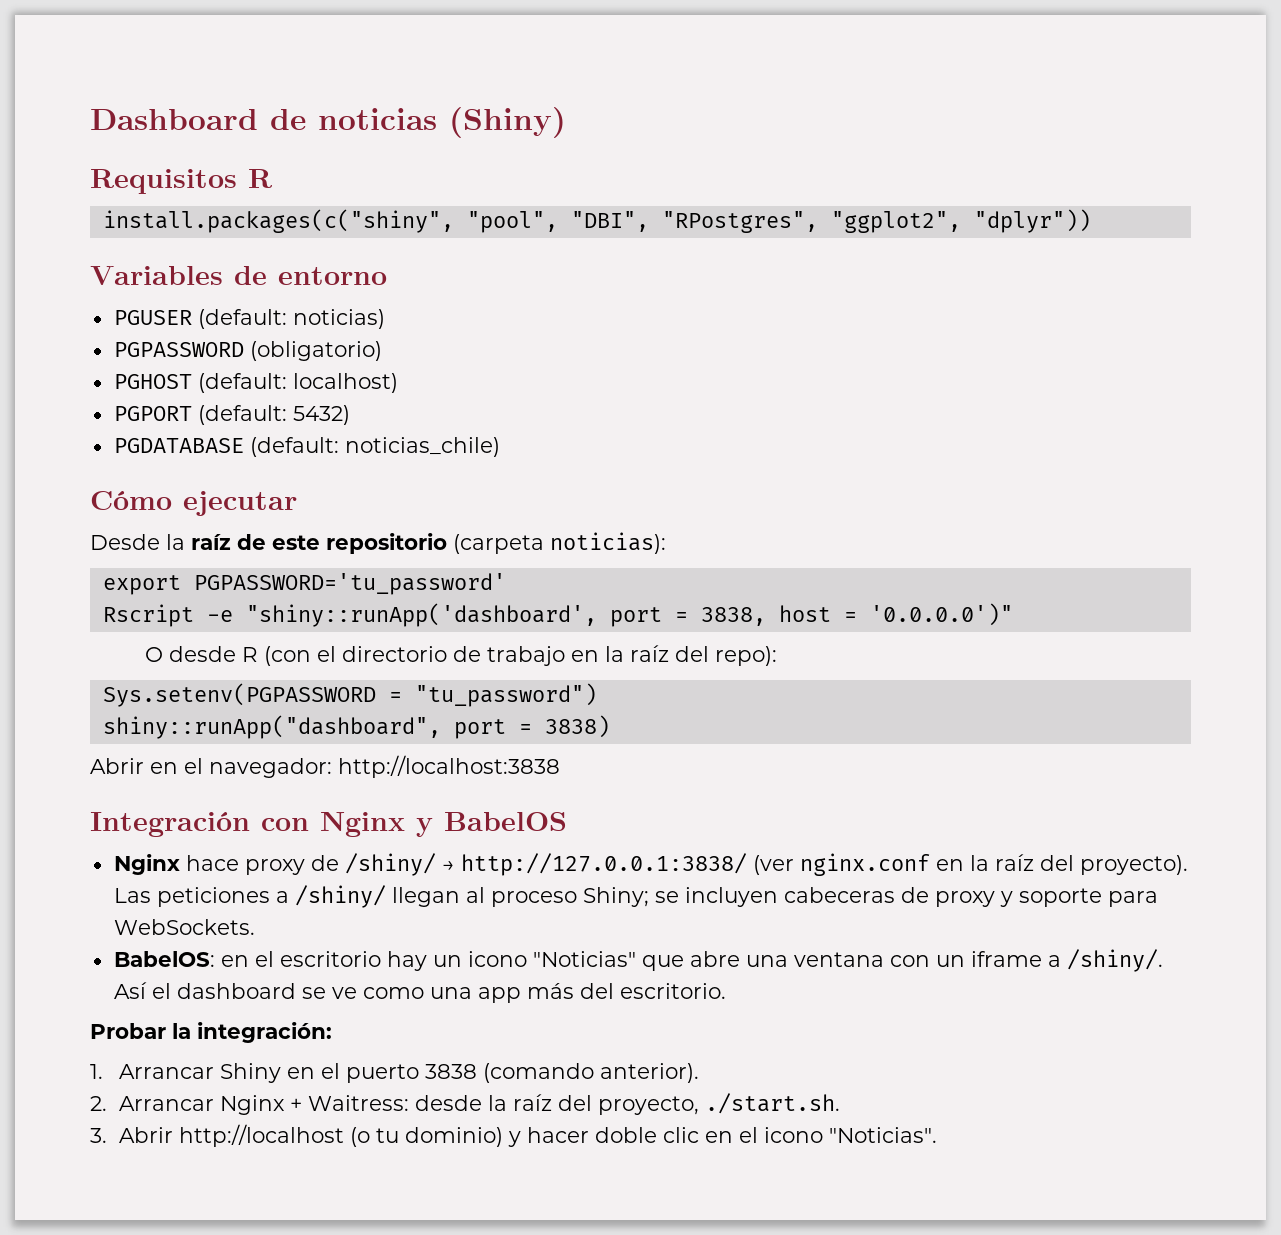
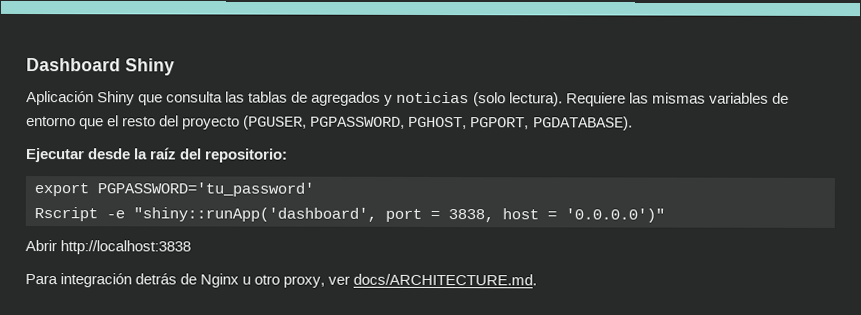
- Dashboard de noticias (Shiny)
- Requisitos R
- install.packages(c("shiny", "pool", "DBI", "RPostgres", "ggplot2", "dplyr"))
- Variables de entorno
- PGUSER (default: noticias)
- PGPASSWORD (obligatorio)
- PGHOST (default: localhost)
- PGPORT (default: 5432)
- PGDATABASE (default: noticias_chile)
- Cómo ejecutar
- Desde la raíz de este repositorio (carpeta noticias):
+ Dashboard Shiny
+ Aplicación Shiny que consulta las tablas de agregados y noticias (solo lectura). Requiere las mismas variables de entorno que el resto del proyecto (PGUSER, PGPASSWORD, PGHOST, PGPORT, PGDATABASE).
+ Ejecutar desde la raíz del repositorio:
- O desde R (con el directorio de trabajo en la raíz del repo):
- Sys.setenv(PGPASSWORD = "tu_password")
- shiny::runApp("dashboard", port = 3838)
- Abrir en el navegador: http://localhost:3838
- Integración con Nginx y BabelOS
- Nginx hace proxy de /shiny/ → http://127.0.0.1:3838/ (ver nginx.conf en la raíz del proyecto). Las peticiones a /shiny/ llegan al proceso Shiny; se incluyen cabeceras de proxy y soporte para WebSockets.
- BabelOS: en el escritorio hay un icono "Noticias" que abre una ventana con un iframe a /shiny/. Así el dashboard se ve como una app más del escritorio.
- Probar la integración:
- 1. Arrancar Shiny en el puerto 3838 (comando anterior).
- 2. Arrancar Nginx + Waitress: desde la raíz del proyecto, ./start.sh.
- 3. Abrir http://localhost (o tu dominio) y hacer doble clic en el icono "Noticias".
+ Abrir http://localhost:3838
+ Para integración detrás de Nginx u otro proxy, ver docs/ARCHITECTURE.md.

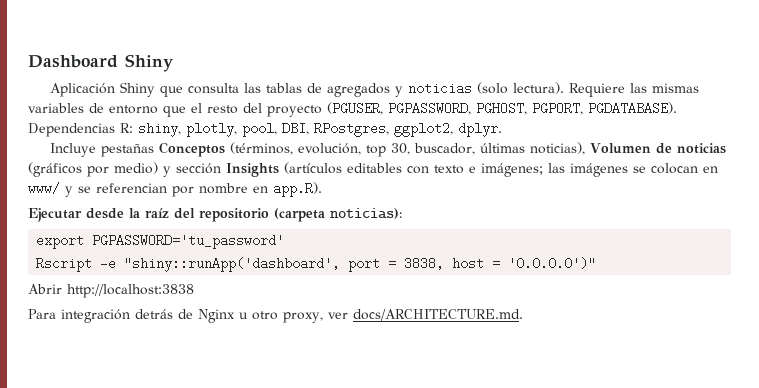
+ Dependencias R: shiny, plotly, pool, DBI, RPostgres, ggplot2, dplyr.
+ Incluye pestañas Conceptos (términos, evolución, top 30, buscador, últimas noticias), Volumen de noticias (gráficos por medio) y sección Insights (artículos editables con texto e imágenes; las imágenes se colocan en www/ y se referencian por nombre en app.R).
- Ejecutar desde la raíz del repositorio:
+ Ejecutar desde la raíz del repositorio (carpeta noticias):

